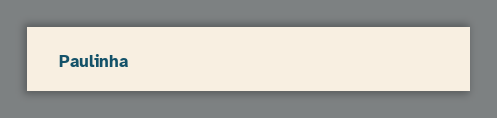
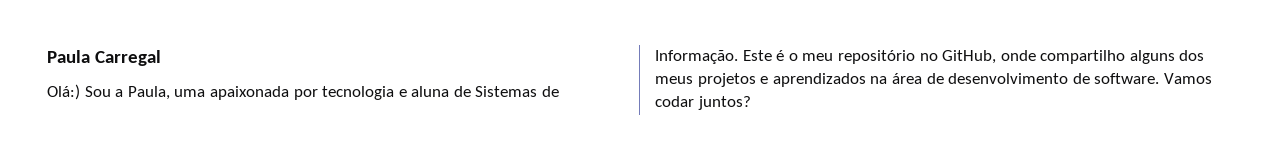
- Paulinha
+ Paula Carregal
+ Olá:) Sou a Paula, uma apaixonada por tecnologia e aluna de Sistemas de Informação. Este é o meu repositório no GitHub, onde compartilho alguns dos meus projetos e aprendizados na área de desenvolvimento de software. Vamos codar juntos?

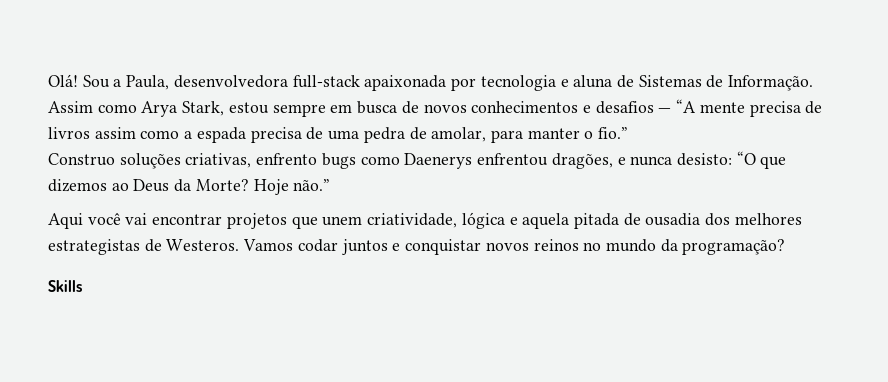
- Paula Carregal
- Olá:) Sou a Paula, uma apaixonada por tecnologia e aluna de Sistemas de Informação.
+ Olá! Sou a Paula, desenvolvedora full-stack apaixonada por tecnologia e aluna de Sistemas de Informação.
- Este é o meu repositório no GitHub, onde compartilho alguns dos meus projetos e aprendizados na área de desenvolvimento de software. Vamos codar juntos?
+ Assim como Arya Stark, estou sempre em busca de novos conhecimentos e desafios — “A mente precisa de livros assim como a espada precisa de uma pedra de amolar, para manter o fio.”
+ Construo soluções criativas, enfrento bugs como Daenerys enfrentou dragões, e nunca desisto: “O que dizemos ao Deus da Morte? Hoje não.”
+ Aqui você vai encontrar projetos que unem criatividade, lógica e aquela pitada de ousadia dos melhores estrategistas de Westeros. Vamos codar juntos e conquistar novos reinos no mundo da programação?
+ Skills

